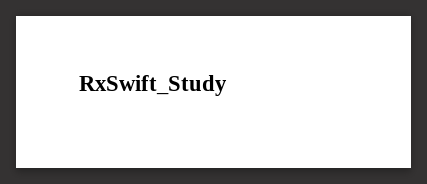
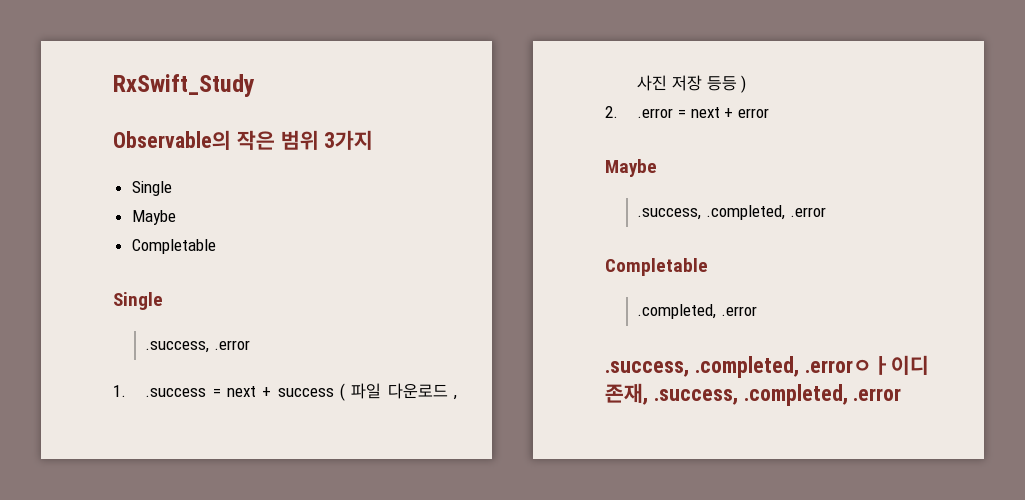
+ Observable의 작은 범위 3가지
+ Single
+ Maybe
+ Completable
+ Single
+ .success, .error
+ 1. .success = next + success ( 파일 다운로드 , 사진 저장 등등 )
+ 2. .error = next + error
+ Maybe
+ .success, .completed, .error
+ Completable
+ .completed, .error
+ .success, .completed, .errorㅇㅏ이디 존재, .success, .completed, .error

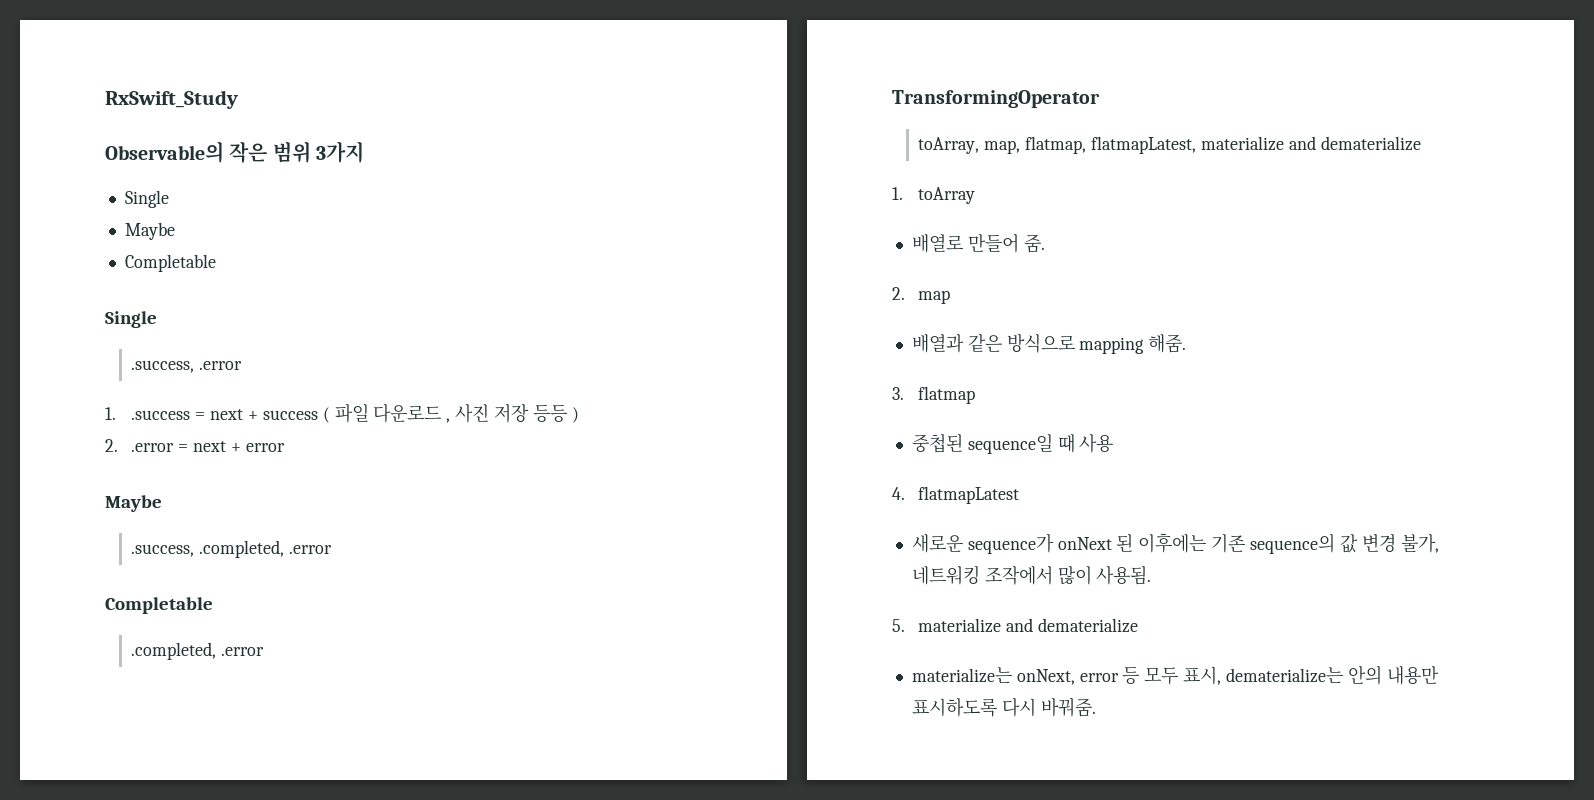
- .success, .completed, .errorㅇㅏ이디 존재, .success, .completed, .error
+ TransformingOperator
+ toArray, map, flatmap, flatmapLatest, materialize and dematerialize
+ 1. toArray
+ 배열로 만들어 줌.
+ 2. map
+ 배열과 같은 방식으로 mapping 해줌.
+ 3. flatmap
+ 중첩된 sequence일 때 사용
+ 4. flatmapLatest
+ 새로운 sequence가 onNext 된 이후에는 기존 sequence의 값 변경 불가, 네트워킹 조작에서 많이 사용됨.
+ 5. materialize and dematerialize
+ materialize는 onNext, error 등 모두 표시, dematerialize는 안의 내용만 표시하도록 다시 바꿔줌.

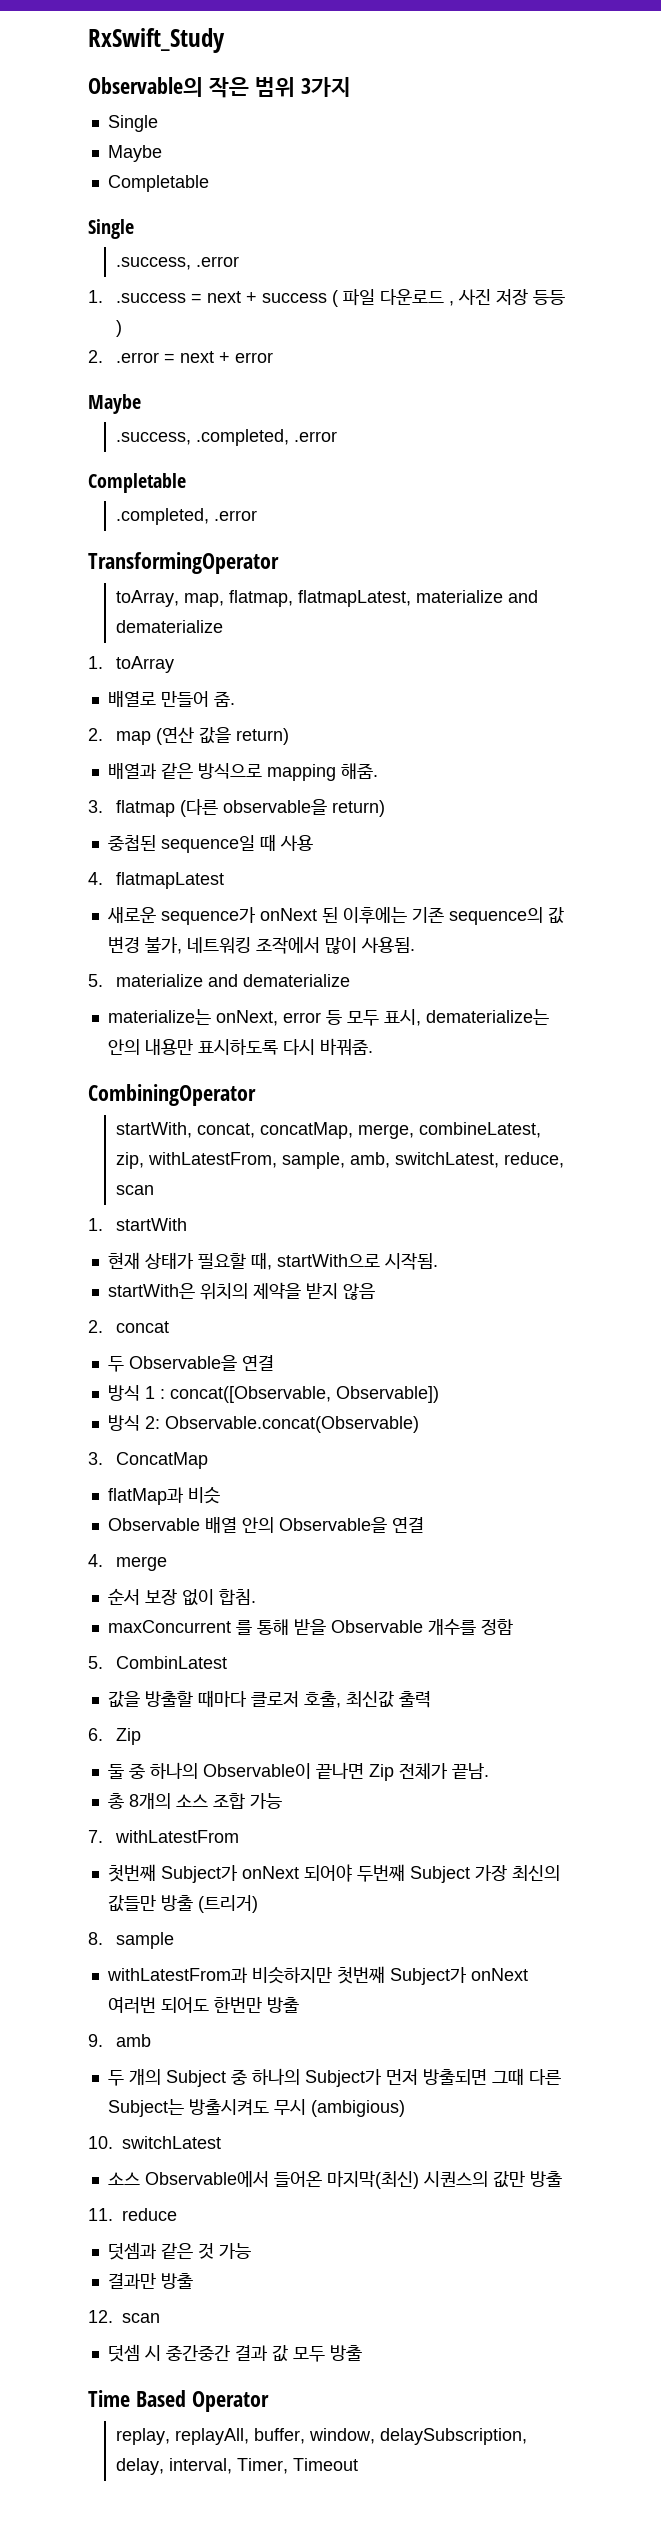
- 2. map
+ 2. map (연산 값을 return)
- 3. flatmap
+ 3. flatmap (다른 observable을 return)
+ CombiningOperator
+ startWith, concat, concatMap, merge, combineLatest, zip, withLatestFrom, sample, amb, switchLatest, reduce, scan
+ 1. startWith
+ 현재 상태가 필요할 때, startWith으로 시작됨.
+ startWith은 위치의 제약을 받지 않음
+ 2. concat
+ 두 Observable을 연결
+ 방식 1 : concat([Observable, Observable])
+ 방식 2: Observable.concat(Observable)
+ 3. ConcatMap
+ flatMap과 비슷
+ Observable 배열 안의 Observable을 연결
+ 4. merge
+ 순서 보장 없이 합침.
+ maxConcurrent 를 통해 받을 Observable 개수를 정함
+ 5. CombinLatest
+ 값을 방출할 때마다 클로저 호출, 최신값 출력
+ 6. Zip
+ 둘 중 하나의 Observable이 끝나면 Zip 전체가 끝남.
+ 총 8개의 소스 조합 가능
+ 7. withLatestFrom
+ 첫번째 Subject가 onNext 되어야 두번째 Subject 가장 최신의 값들만 방출 (트리거)
+ 8. sample
+ withLatestFrom과 비슷하지만 첫번째 Subject가 onNext 여러번 되어도 한번만 방출
+ 9. amb
+ 두 개의 Subject 중 하나의 Subject가 먼저 방출되면 그때 다른 Subject는 방출시켜도 무시 (ambigious)
+ 10. switchLatest
+ 소스 Observable에서 들어온 마지막(최신) 시퀀스의 값만 방출
+ 11. reduce
+ 덧셈과 같은 것 가능
+ 결과만 방출
+ 12. scan
+ 덧셈 시 중간중간 결과 값 모두 방출
+ Time Based Operator
+ replay, replayAll, buffer, window, delaySubscription, delay, interval, Timer, Timeout

